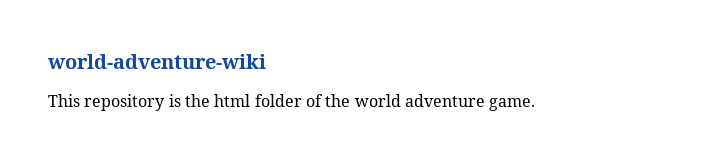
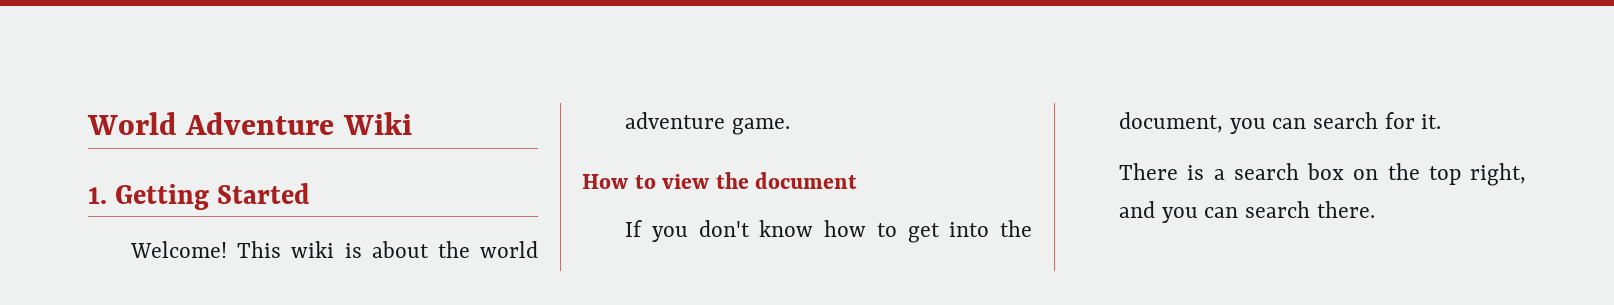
- world-adventure-wiki
- This repository is the html folder of the world adventure game.
+ World Adventure Wiki
+ 1. Getting Started
+ Welcome! This wiki is about the world adventure game.
+ How to view the document
+ If you don't know how to get into the document, you can search for it.
+ There is a search box on the top right, and you can search there.

